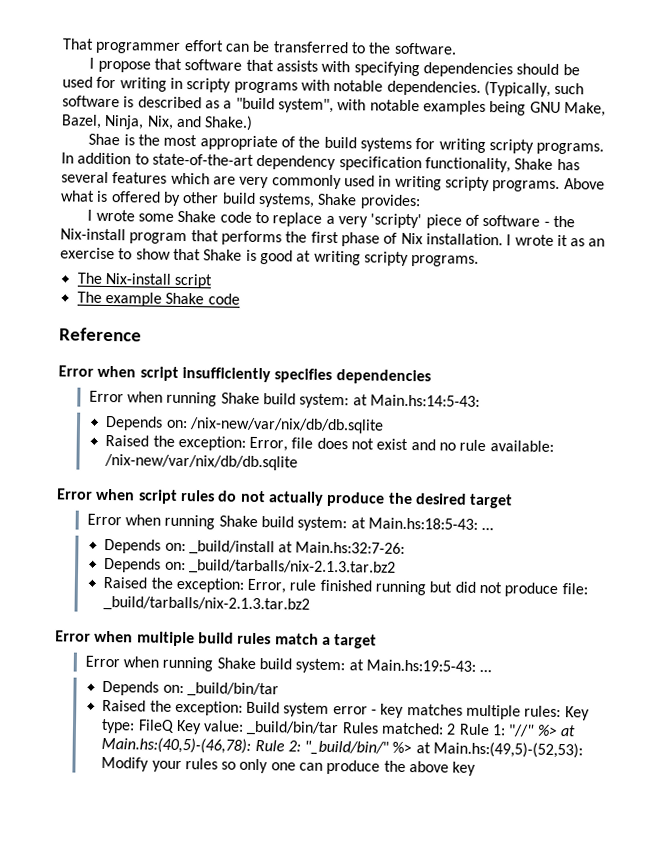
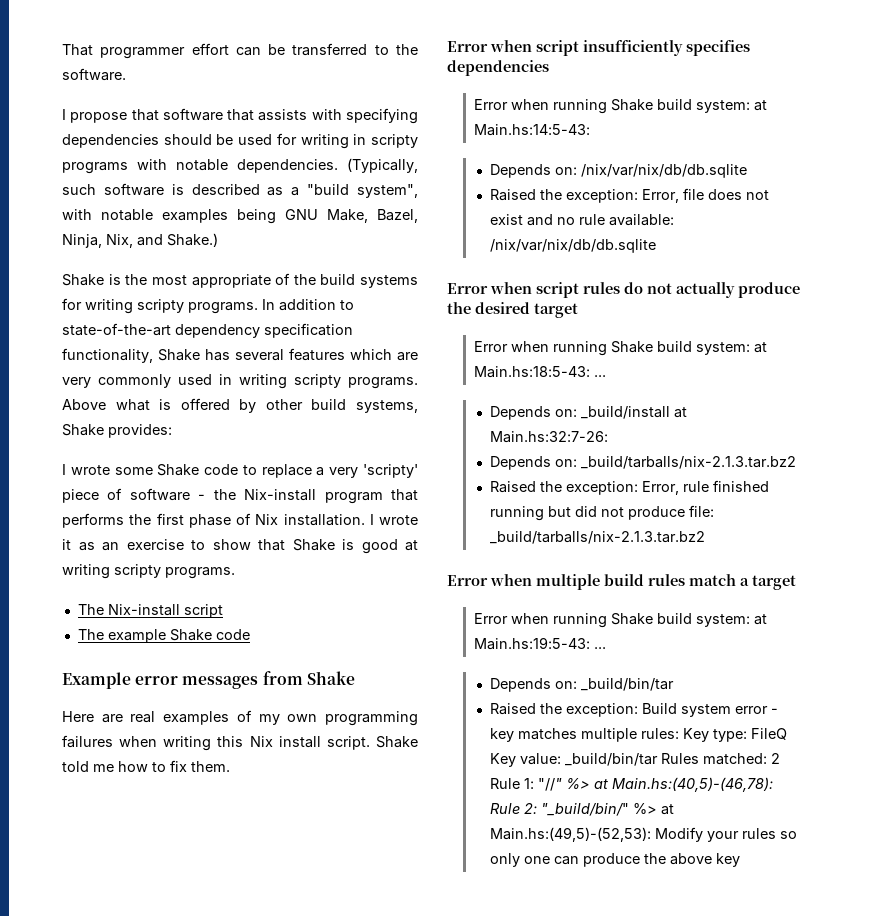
- Shae is the most appropriate of the build systems for writing scripty programs.
+ Shake is the most appropriate of the build systems for writing scripty programs.
- Reference
+ Example error messages from Shake
+ Here are real examples of my own programming failures when writing this Nix install script. Shake told me how to fix them.
- Depends on: /nix-new/var/nix/db/db.sqlite
+ Depends on: /nix/var/nix/db/db.sqlite
- Raised the exception: Error, file does not exist and no rule available: /nix-new/var/nix/db/db.sqlite
+ Raised the exception: Error, file does not exist and no rule available: /nix/var/nix/db/db.sqlite

